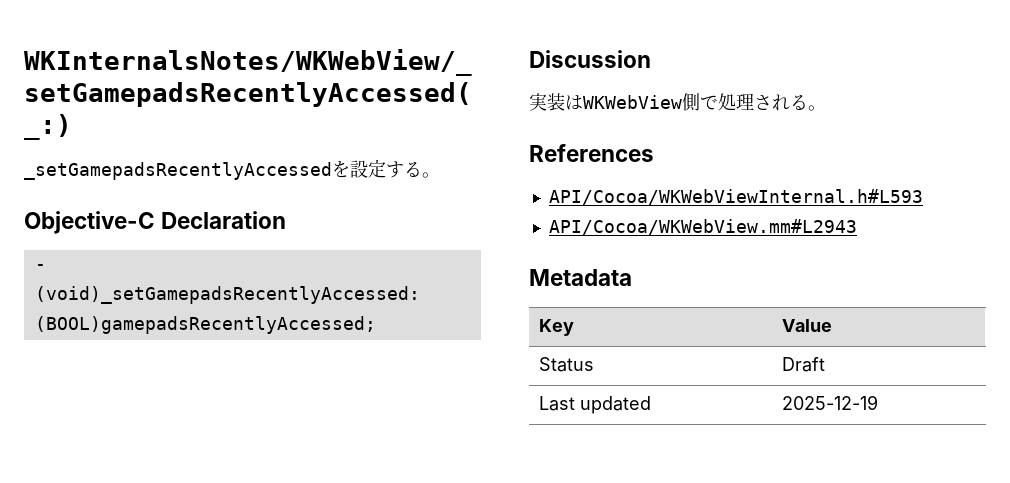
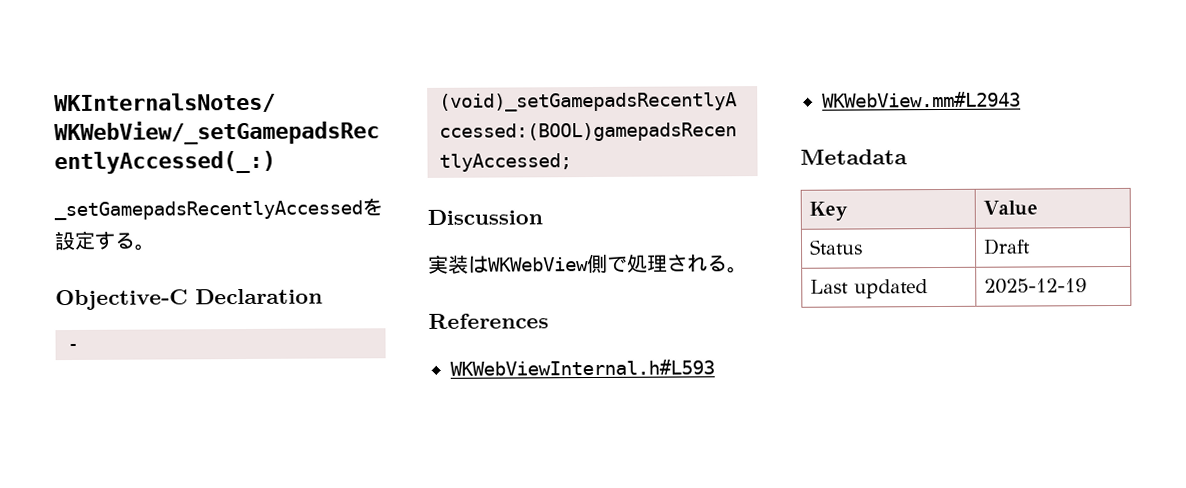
- API/Cocoa/WKWebViewInternal.h#L593
- API/Cocoa/WKWebView.mm#L2943
+ WKWebViewInternal.h#L593
+ WKWebView.mm#L2943

